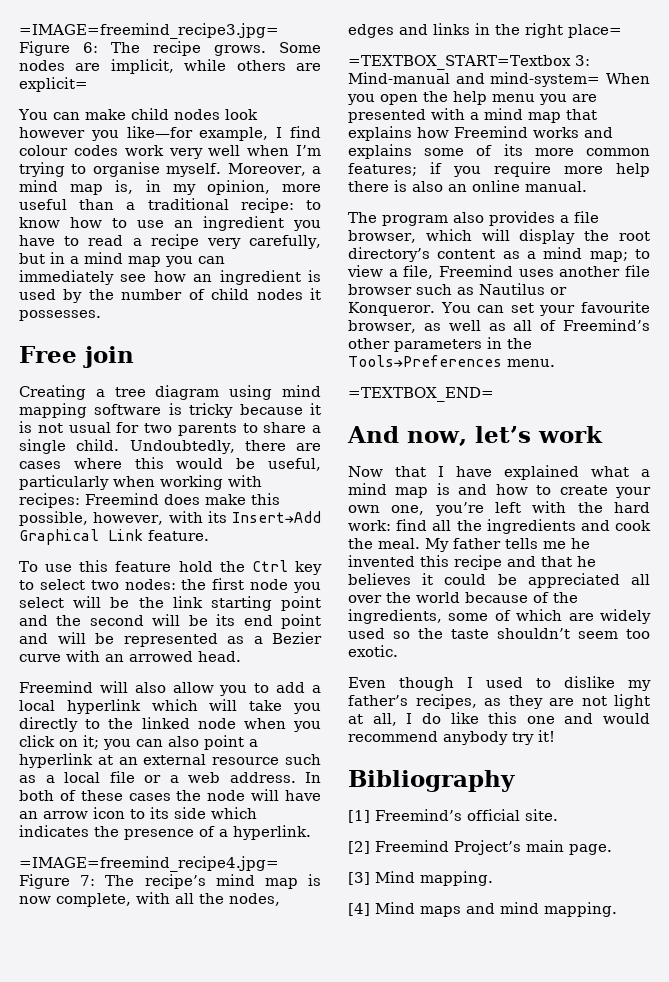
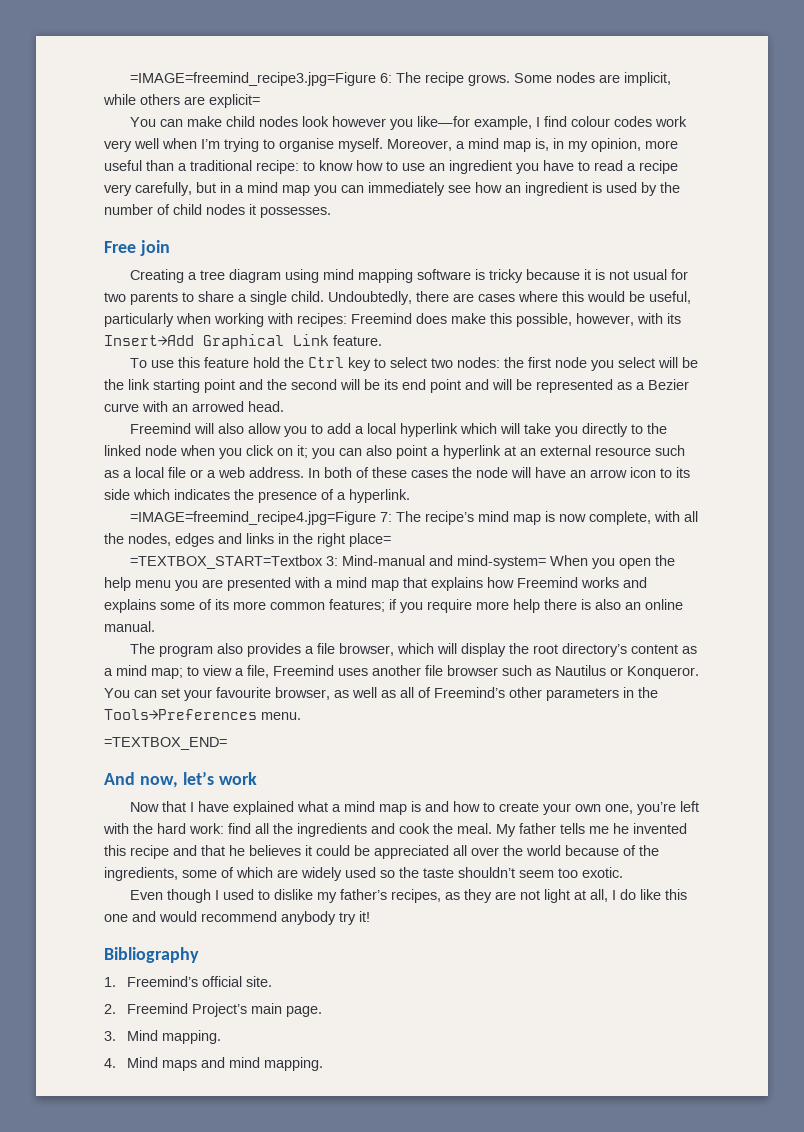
- [1] Freemind’s official site.
+ 1. Freemind’s official site.
- [2] Freemind Project’s main page.
+ 2. Freemind Project’s main page.
- [3] Mind mapping.
+ 3. Mind mapping.
- [4] Mind maps and mind mapping.
+ 4. Mind maps and mind mapping.

